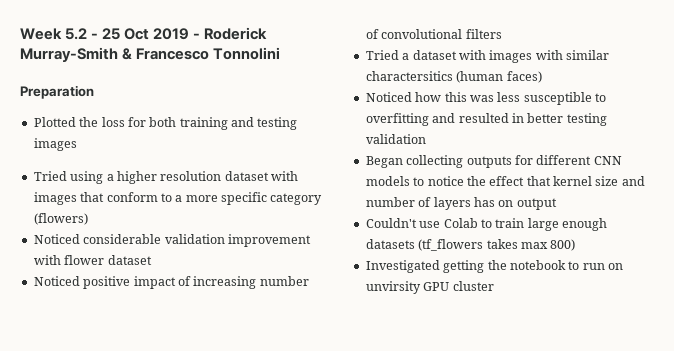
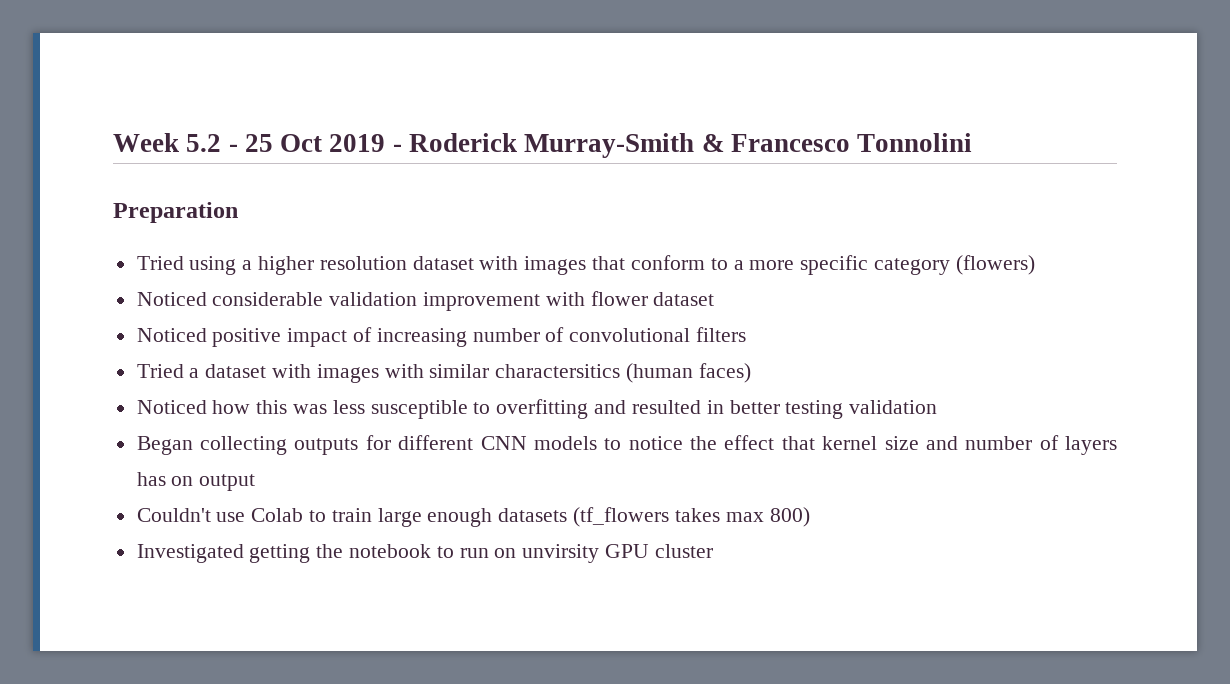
- Plotted the loss for both training and testing images

